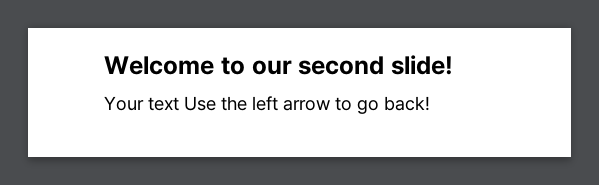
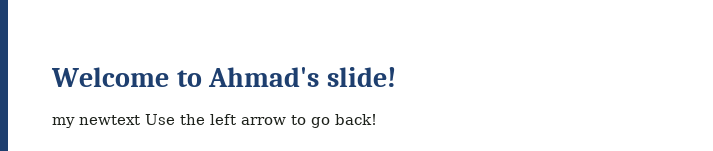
- Welcome to our second slide!
+ Welcome to Ahmad's slide!
- Your text Use the left arrow to go back!
+ my newtext Use the left arrow to go back!

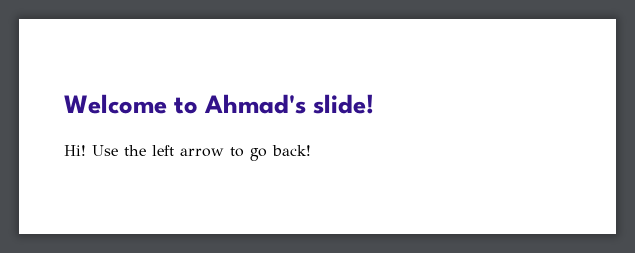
- my newtext Use the left arrow to go back!
+ Hi! Use the left arrow to go back!

